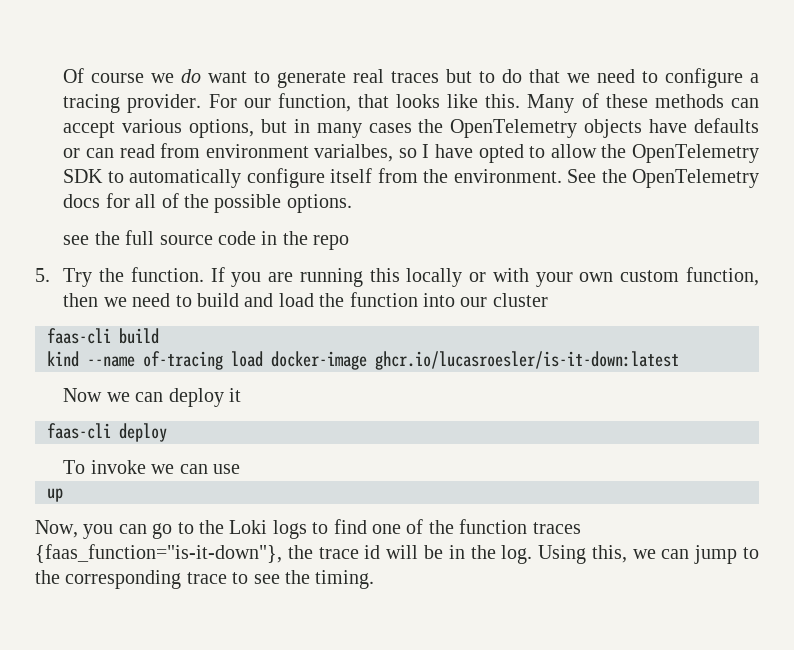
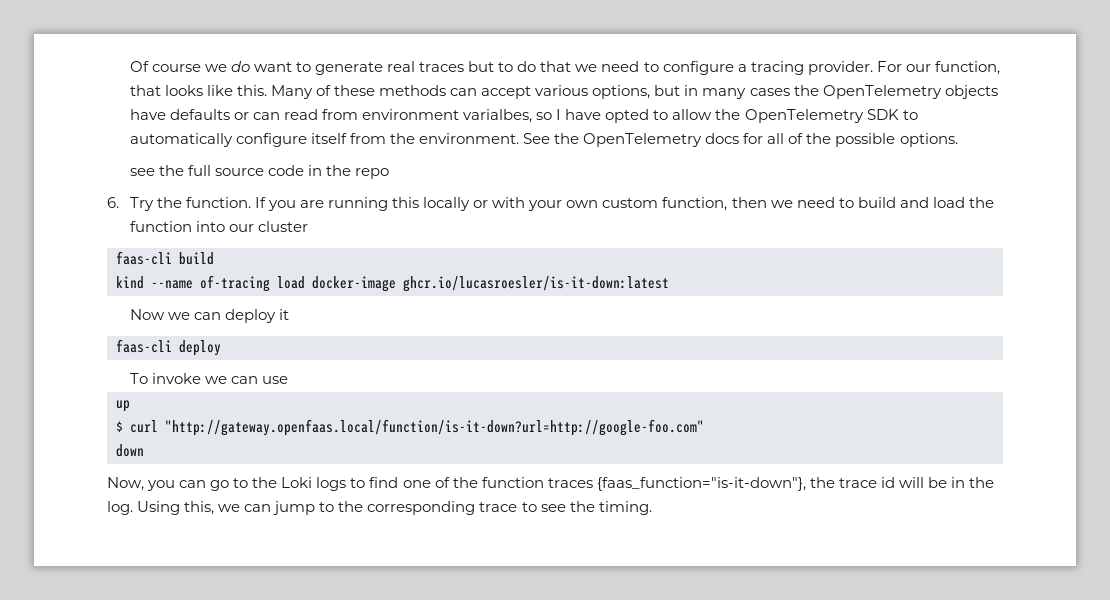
- 5. Try the function.
+ 6. Try the function.
+ $ curl "http://gateway.openfaas.local/function/is-it-down?url=http://google-foo.com"
+ down

